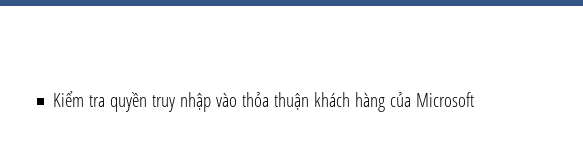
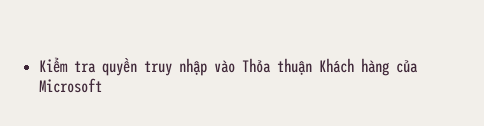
- Kiểm tra quyền truy nhập vào thỏa thuận khách hàng của Microsoft
+ Kiểm tra quyền truy nhập vào Thỏa thuận Khách hàng của Microsoft

